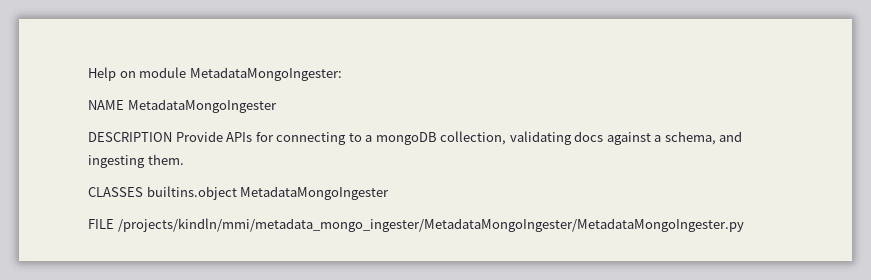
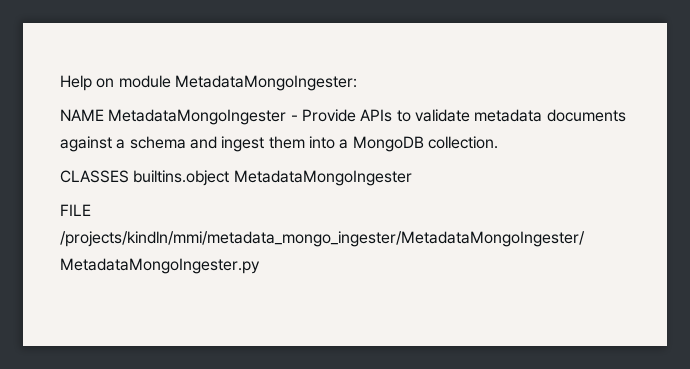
- NAME MetadataMongoIngester
- DESCRIPTION Provide APIs for connecting to a mongoDB collection, validating docs against a schema, and ingesting them.
+ NAME MetadataMongoIngester - Provide APIs to validate metadata documents against a schema and ingest them into a MongoDB collection.

